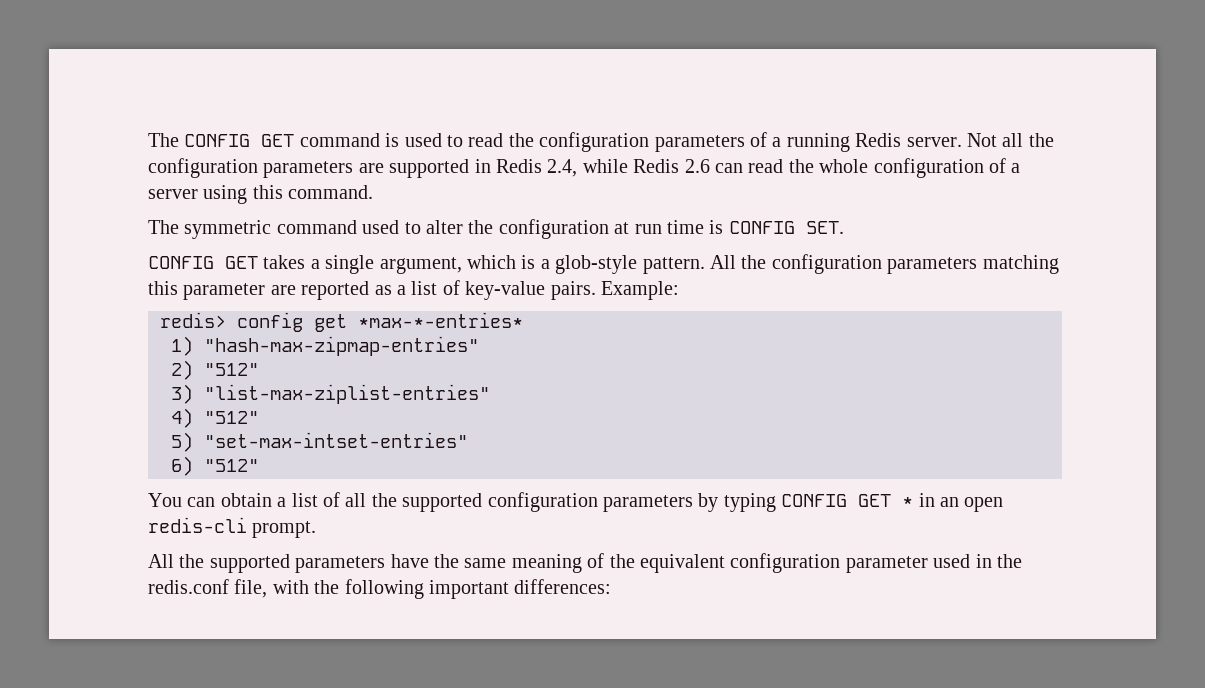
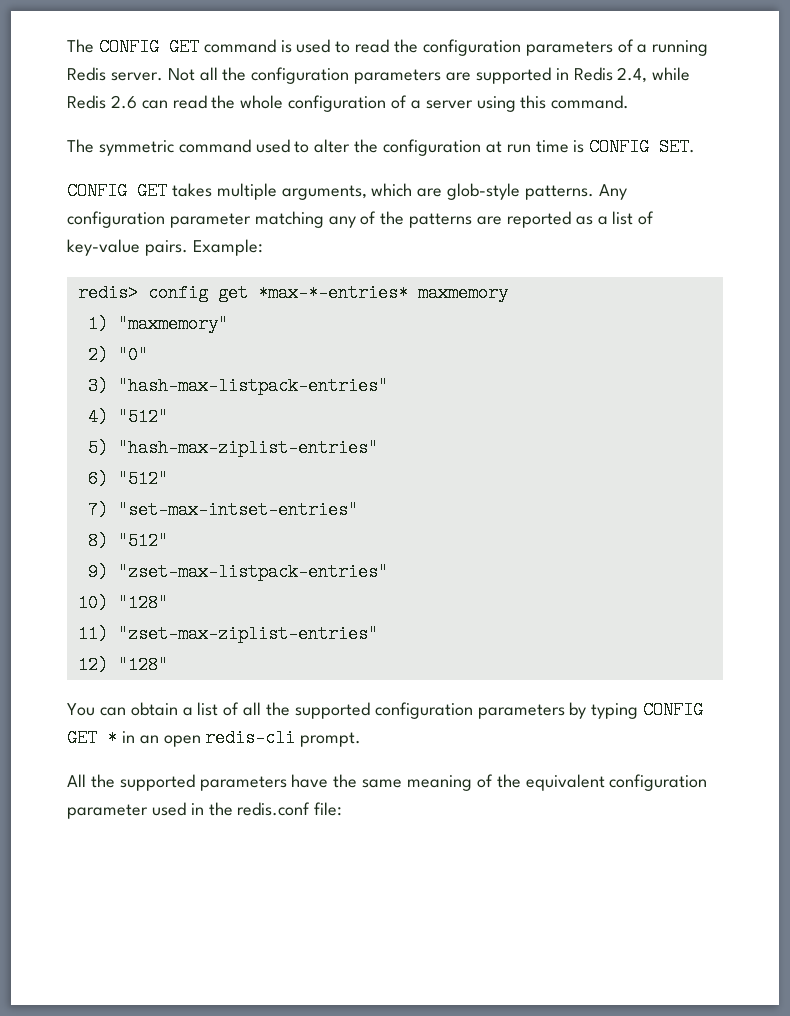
- CONFIG GET takes a single argument, which is a glob-style pattern. All the configuration parameters matching this parameter are reported as a list of key-value pairs.
+ CONFIG GET takes multiple arguments, which are glob-style patterns. Any configuration parameter matching any of the patterns are reported as a list of key-value pairs.
- redis> config get *max-*-entries*
+ redis> config get *max-*-entries* maxmemory
- 1) "hash-max-zipmap-entries"
+ 1) "maxmemory"
- 2) "512"
+ 2) "0"
- 3) "list-max-ziplist-entries"
+ 3) "hash-max-listpack-entries"
- 5) "set-max-intset-entries"
+ 5) "hash-max-ziplist-entries"
+ 7) "set-max-intset-entries"
+ 8) "512"
+ 9) "zset-max-listpack-entries"
+ 10) "128"
+ 11) "zset-max-ziplist-entries"
+ 12) "128"
- All the supported parameters have the same meaning of the equivalent configuration parameter used in the redis.conf file, with the following important differences:
+ All the supported parameters have the same meaning of the equivalent configuration parameter used in the redis.conf file:

